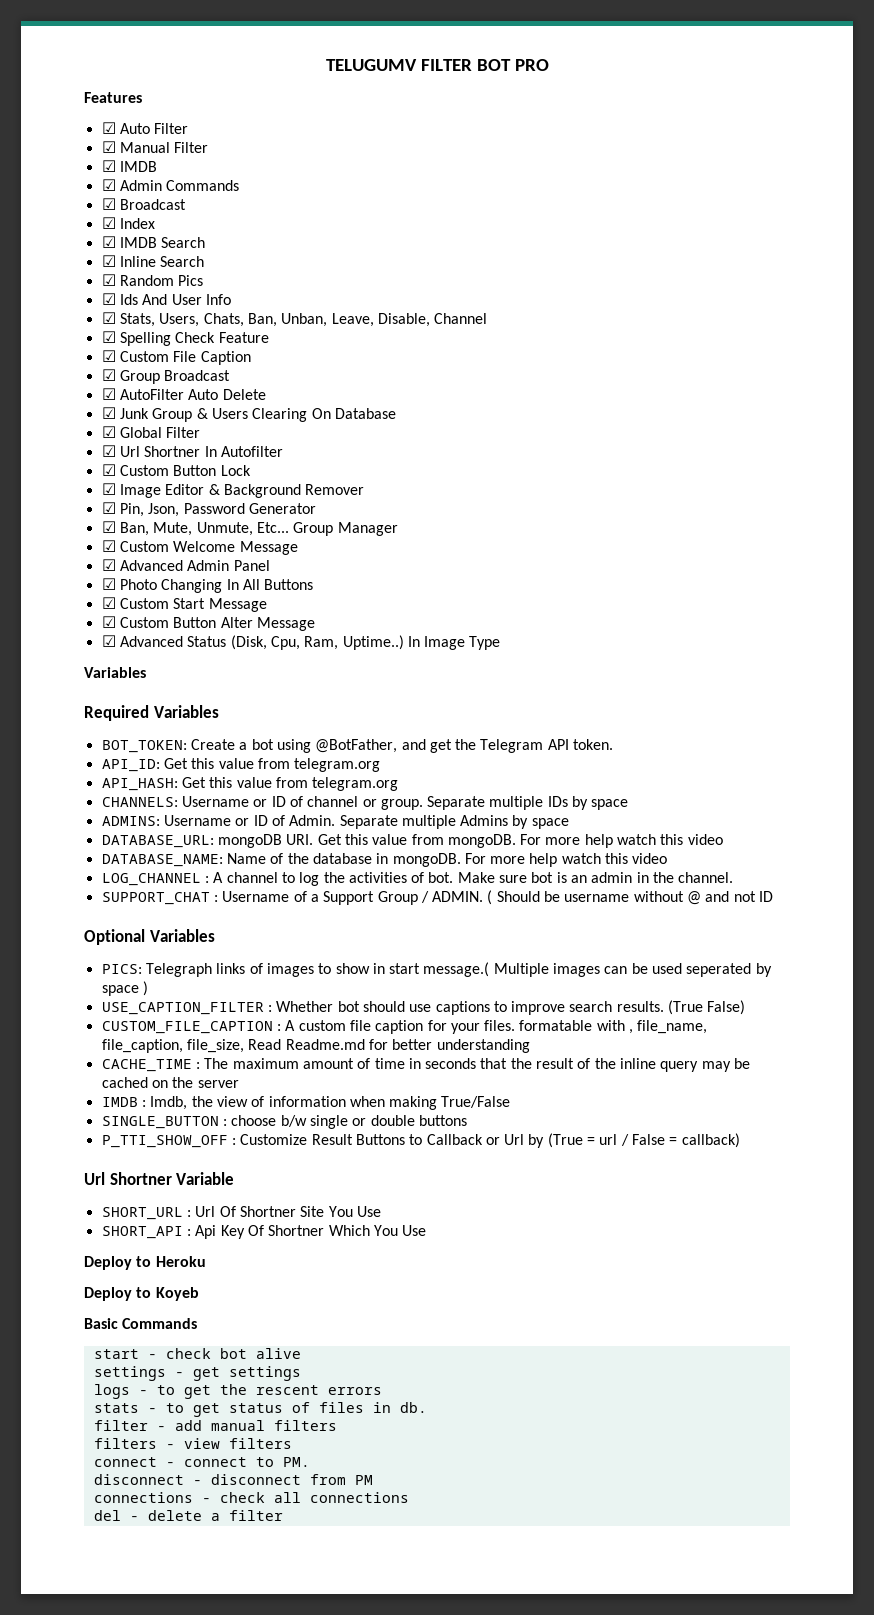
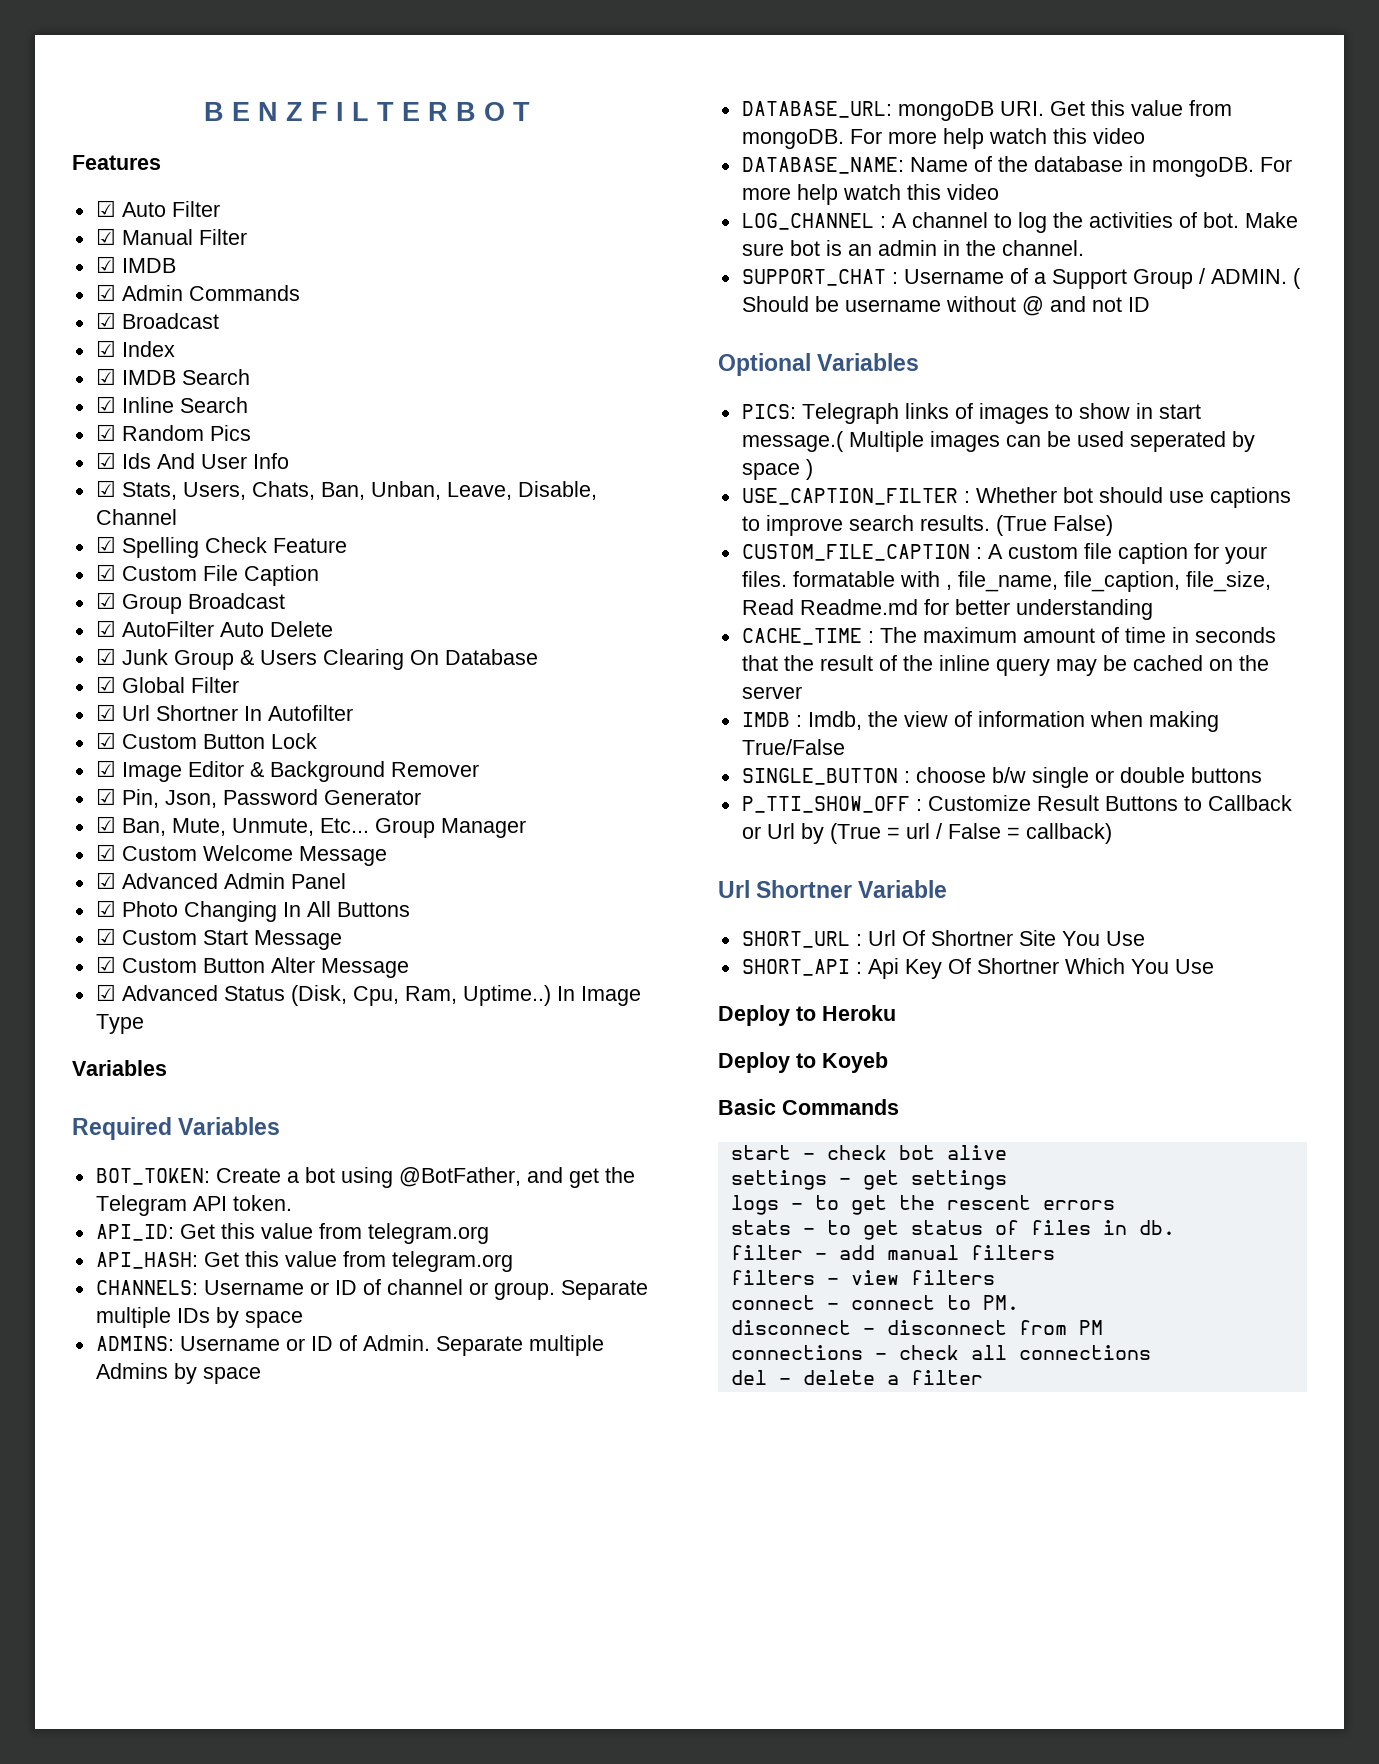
- TELUGUMV FILTER BOT PRO
+ B E N Z F I L T E R B O T

